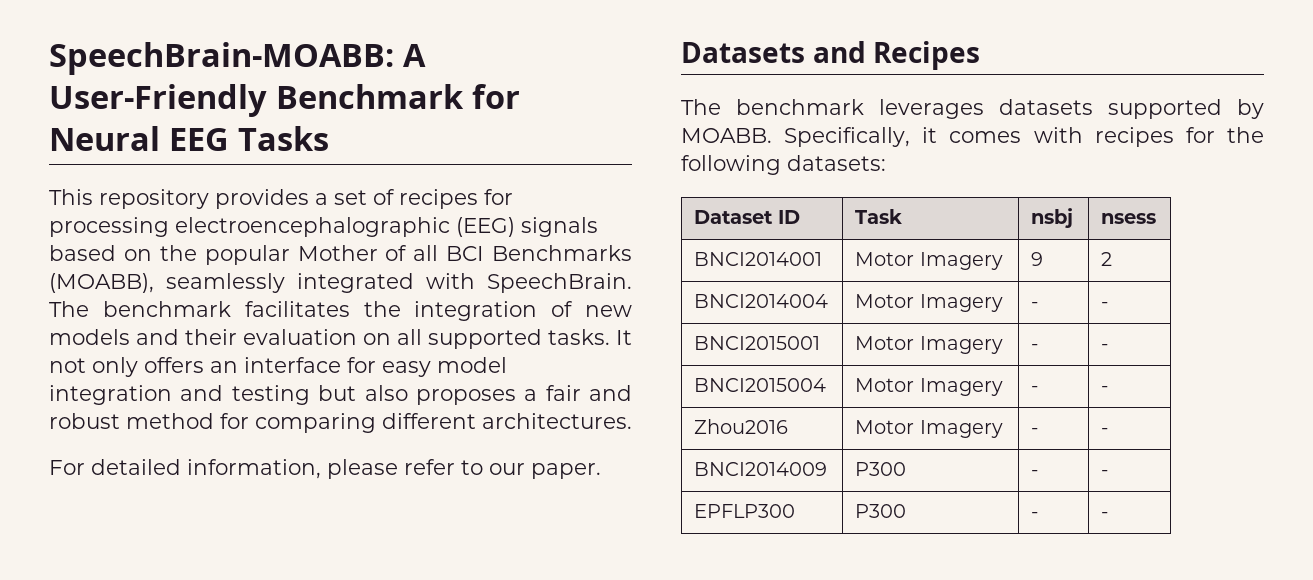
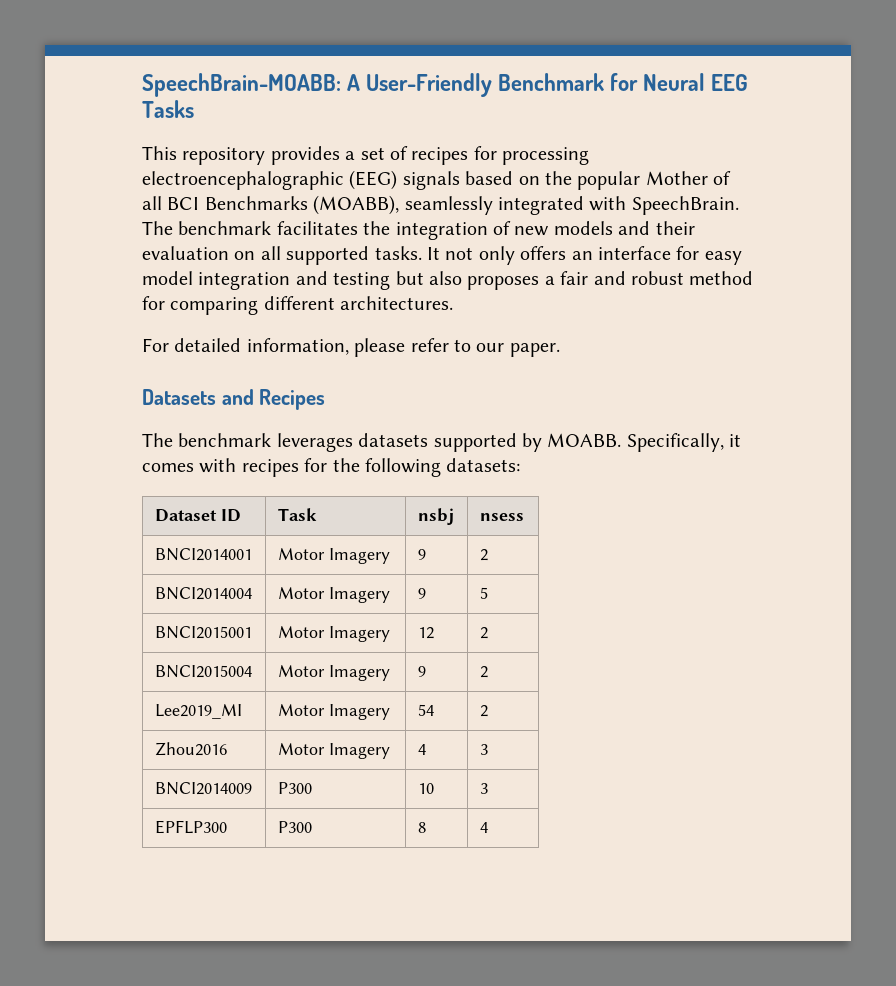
- BNCI2014004 | Motor Imagery | - | -
+ BNCI2014004 | Motor Imagery | 9 | 5
- BNCI2015001 | Motor Imagery | - | -
+ BNCI2015001 | Motor Imagery | 12 | 2
- BNCI2015004 | Motor Imagery | - | -
+ BNCI2015004 | Motor Imagery | 9 | 2
+ Lee2019_MI | Motor Imagery | 54 | 2
- Zhou2016 | Motor Imagery | - | -
+ Zhou2016 | Motor Imagery | 4 | 3
- BNCI2014009 | P300 | - | -
+ BNCI2014009 | P300 | 10 | 3
- EPFLP300 | P300 | - | -
+ EPFLP300 | P300 | 8 | 4

